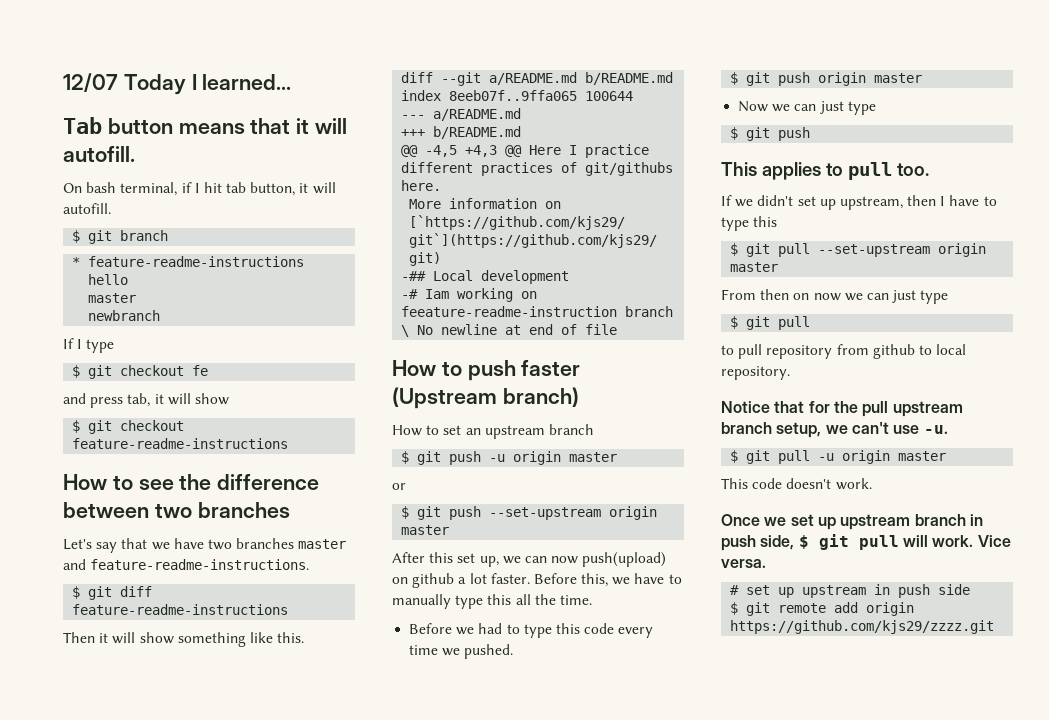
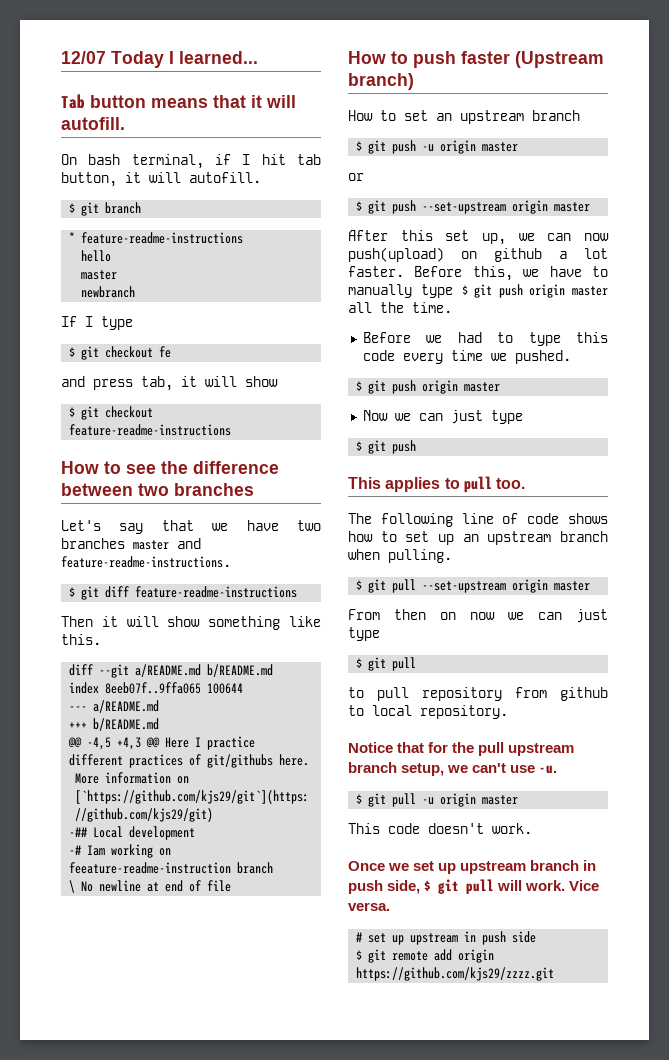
- Before this, we have to manually type this all the time.
+ Before this, we have to manually type $ git push origin master all the time.
- If we didn't set up upstream, then I have to type this
+ The following line of code shows how to set up an upstream branch when pulling.

